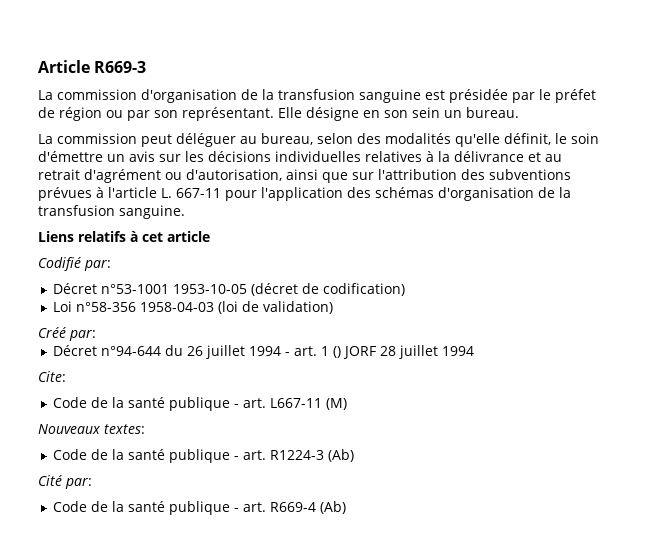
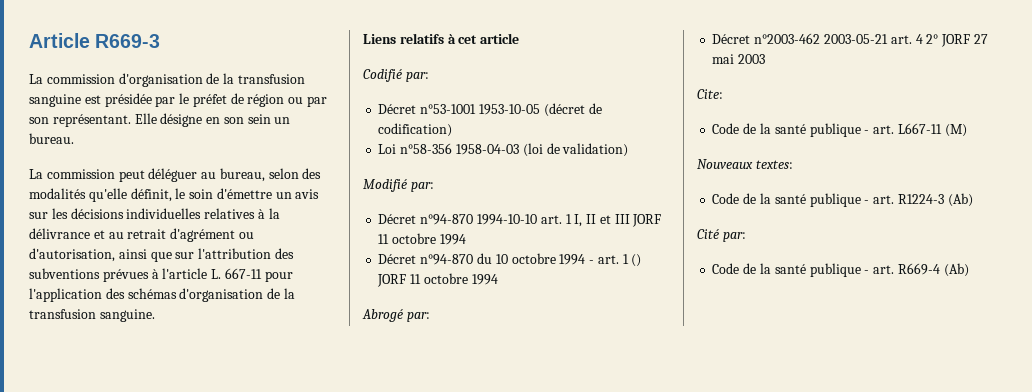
- Créé par:
- Décret n°94-644 du 26 juillet 1994 - art. 1 () JORF 28 juillet 1994
+ Modifié par:
+ Décret n°94-870 1994-10-10 art. 1 I, II et III JORF 11 octobre 1994
+ Décret n°94-870 du 10 octobre 1994 - art. 1 () JORF 11 octobre 1994
+ Abrogé par:
+ Décret n°2003-462 2003-05-21 art. 4 2° JORF 27 mai 2003

